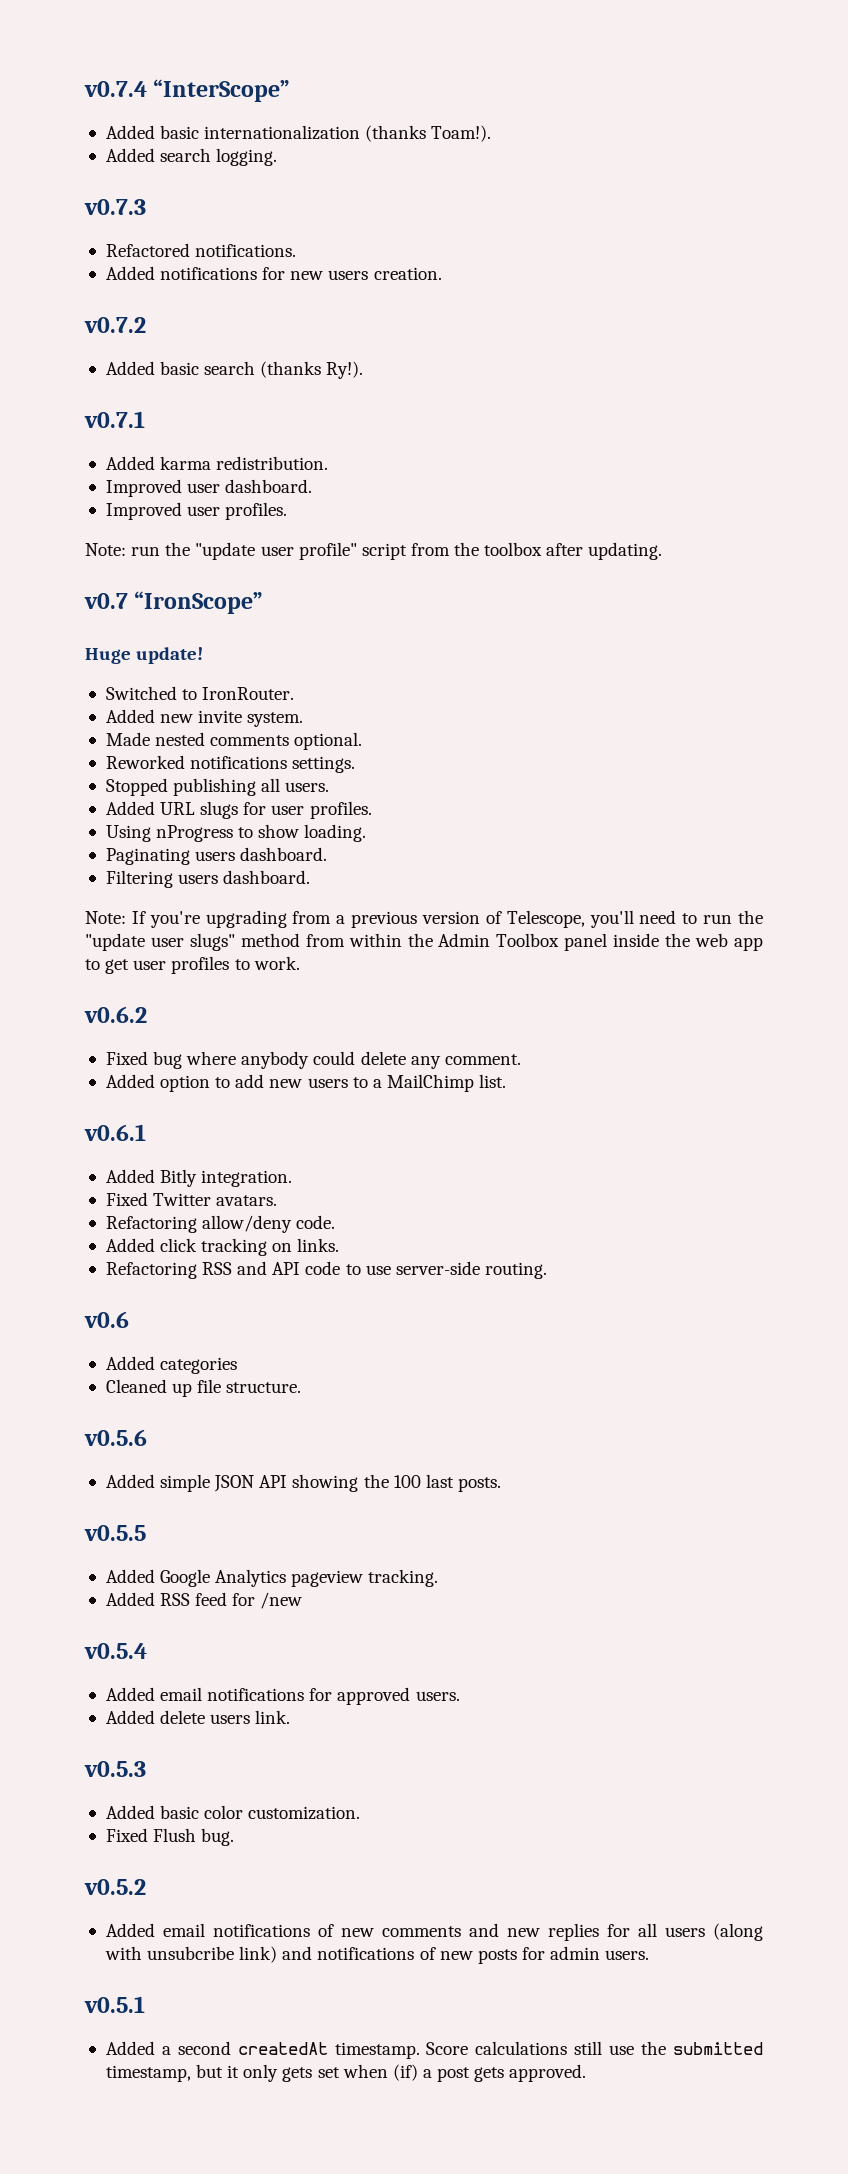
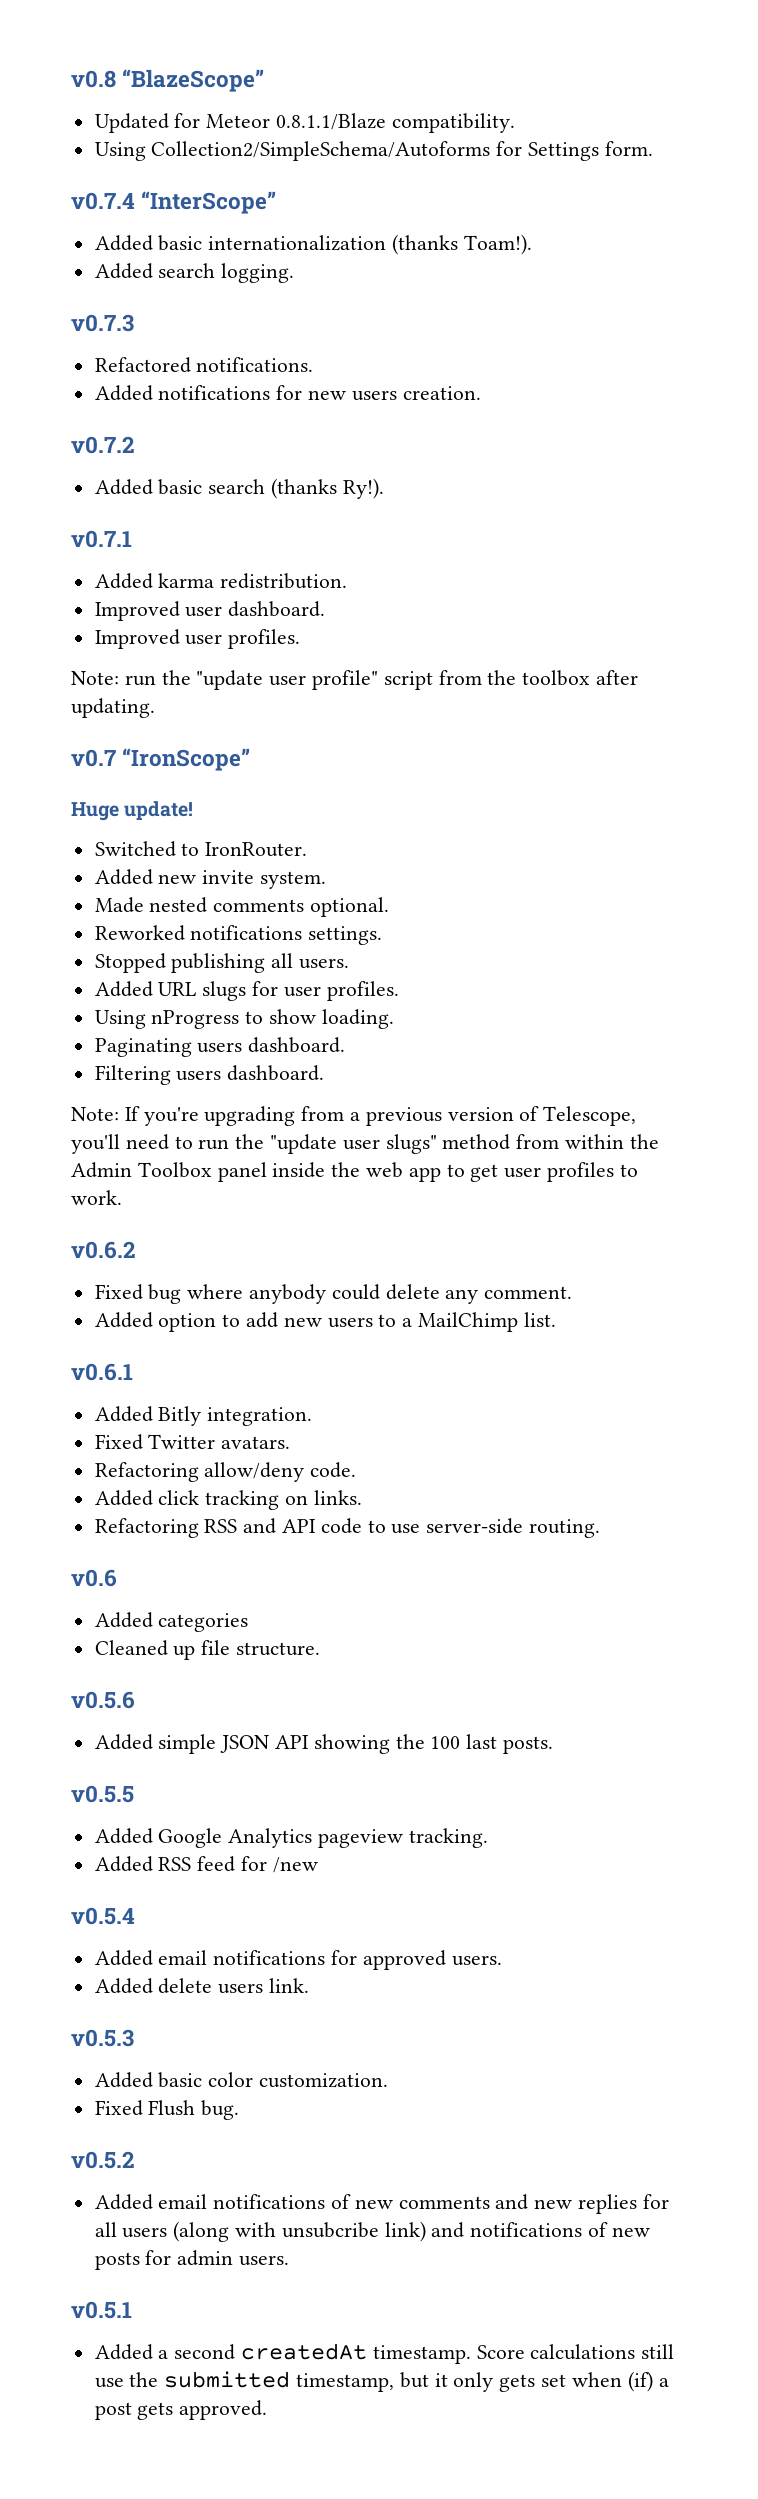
+ v0.8 “BlazeScope”
+ Updated for Meteor 0.8.1.1/Blaze compatibility.
+ Using Collection2/SimpleSchema/Autoforms for Settings form.

